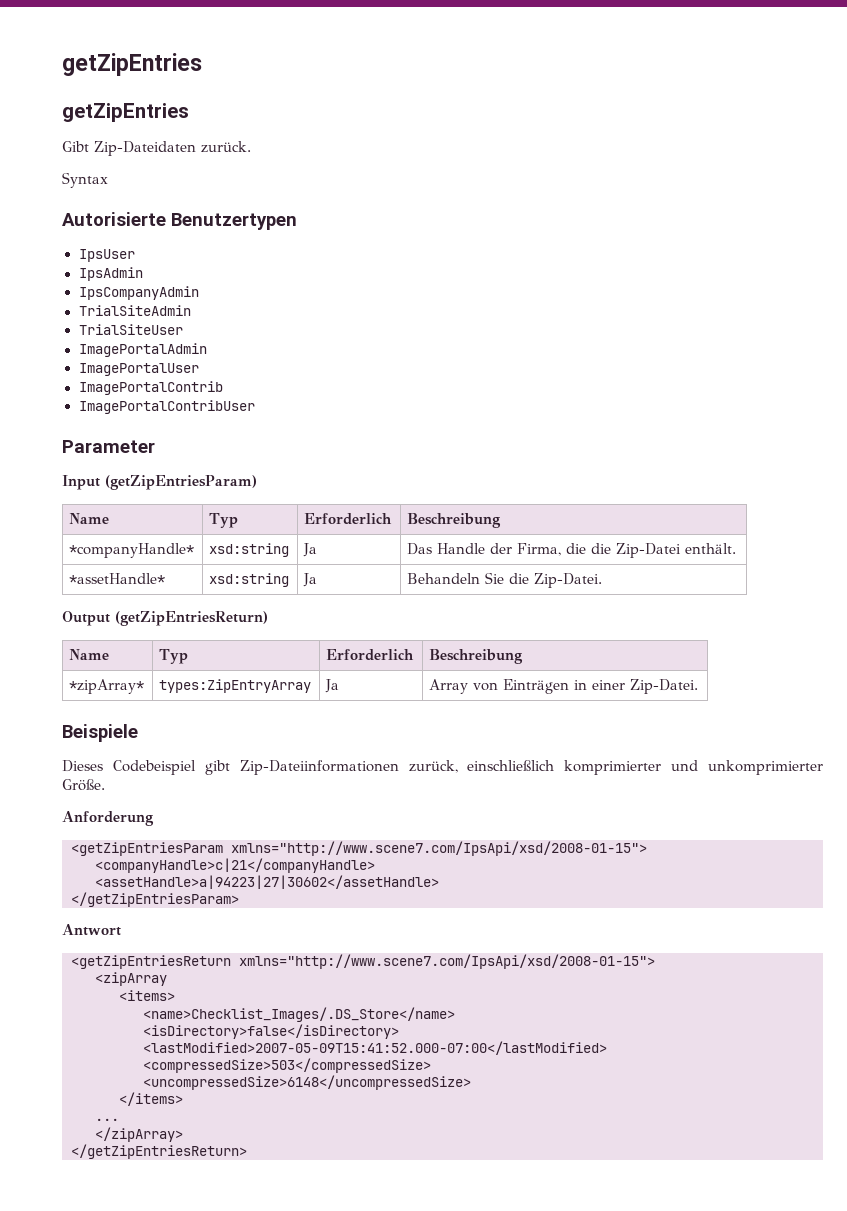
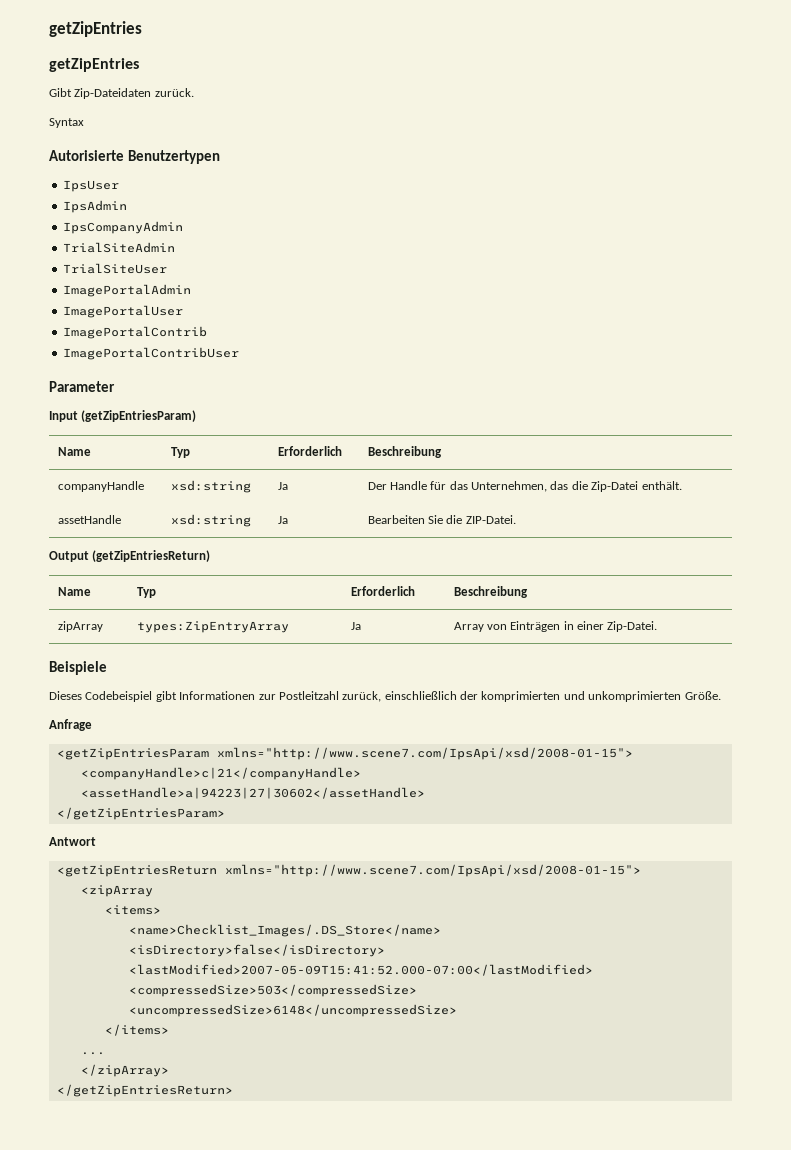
- *companyHandle* | xsd:string | Ja | Das Handle der Firma, die die Zip-Datei enthält.
+ companyHandle | xsd:string | Ja | Der Handle für das Unternehmen, das die Zip-Datei enthält.
- *assetHandle* | xsd:string | Ja | Behandeln Sie die Zip-Datei.
+ assetHandle | xsd:string | Ja | Bearbeiten Sie die ZIP-Datei.
- *zipArray* | types:ZipEntryArray | Ja | Array von Einträgen in einer Zip-Datei.
+ zipArray | types:ZipEntryArray | Ja | Array von Einträgen in einer Zip-Datei.
- Dieses Codebeispiel gibt Zip-Dateiinformationen zurück, einschließlich komprimierter und unkomprimierter Größe.
+ Dieses Codebeispiel gibt Informationen zur Postleitzahl zurück, einschließlich der komprimierten und unkomprimierten Größe.
- Anforderung
+ Anfrage

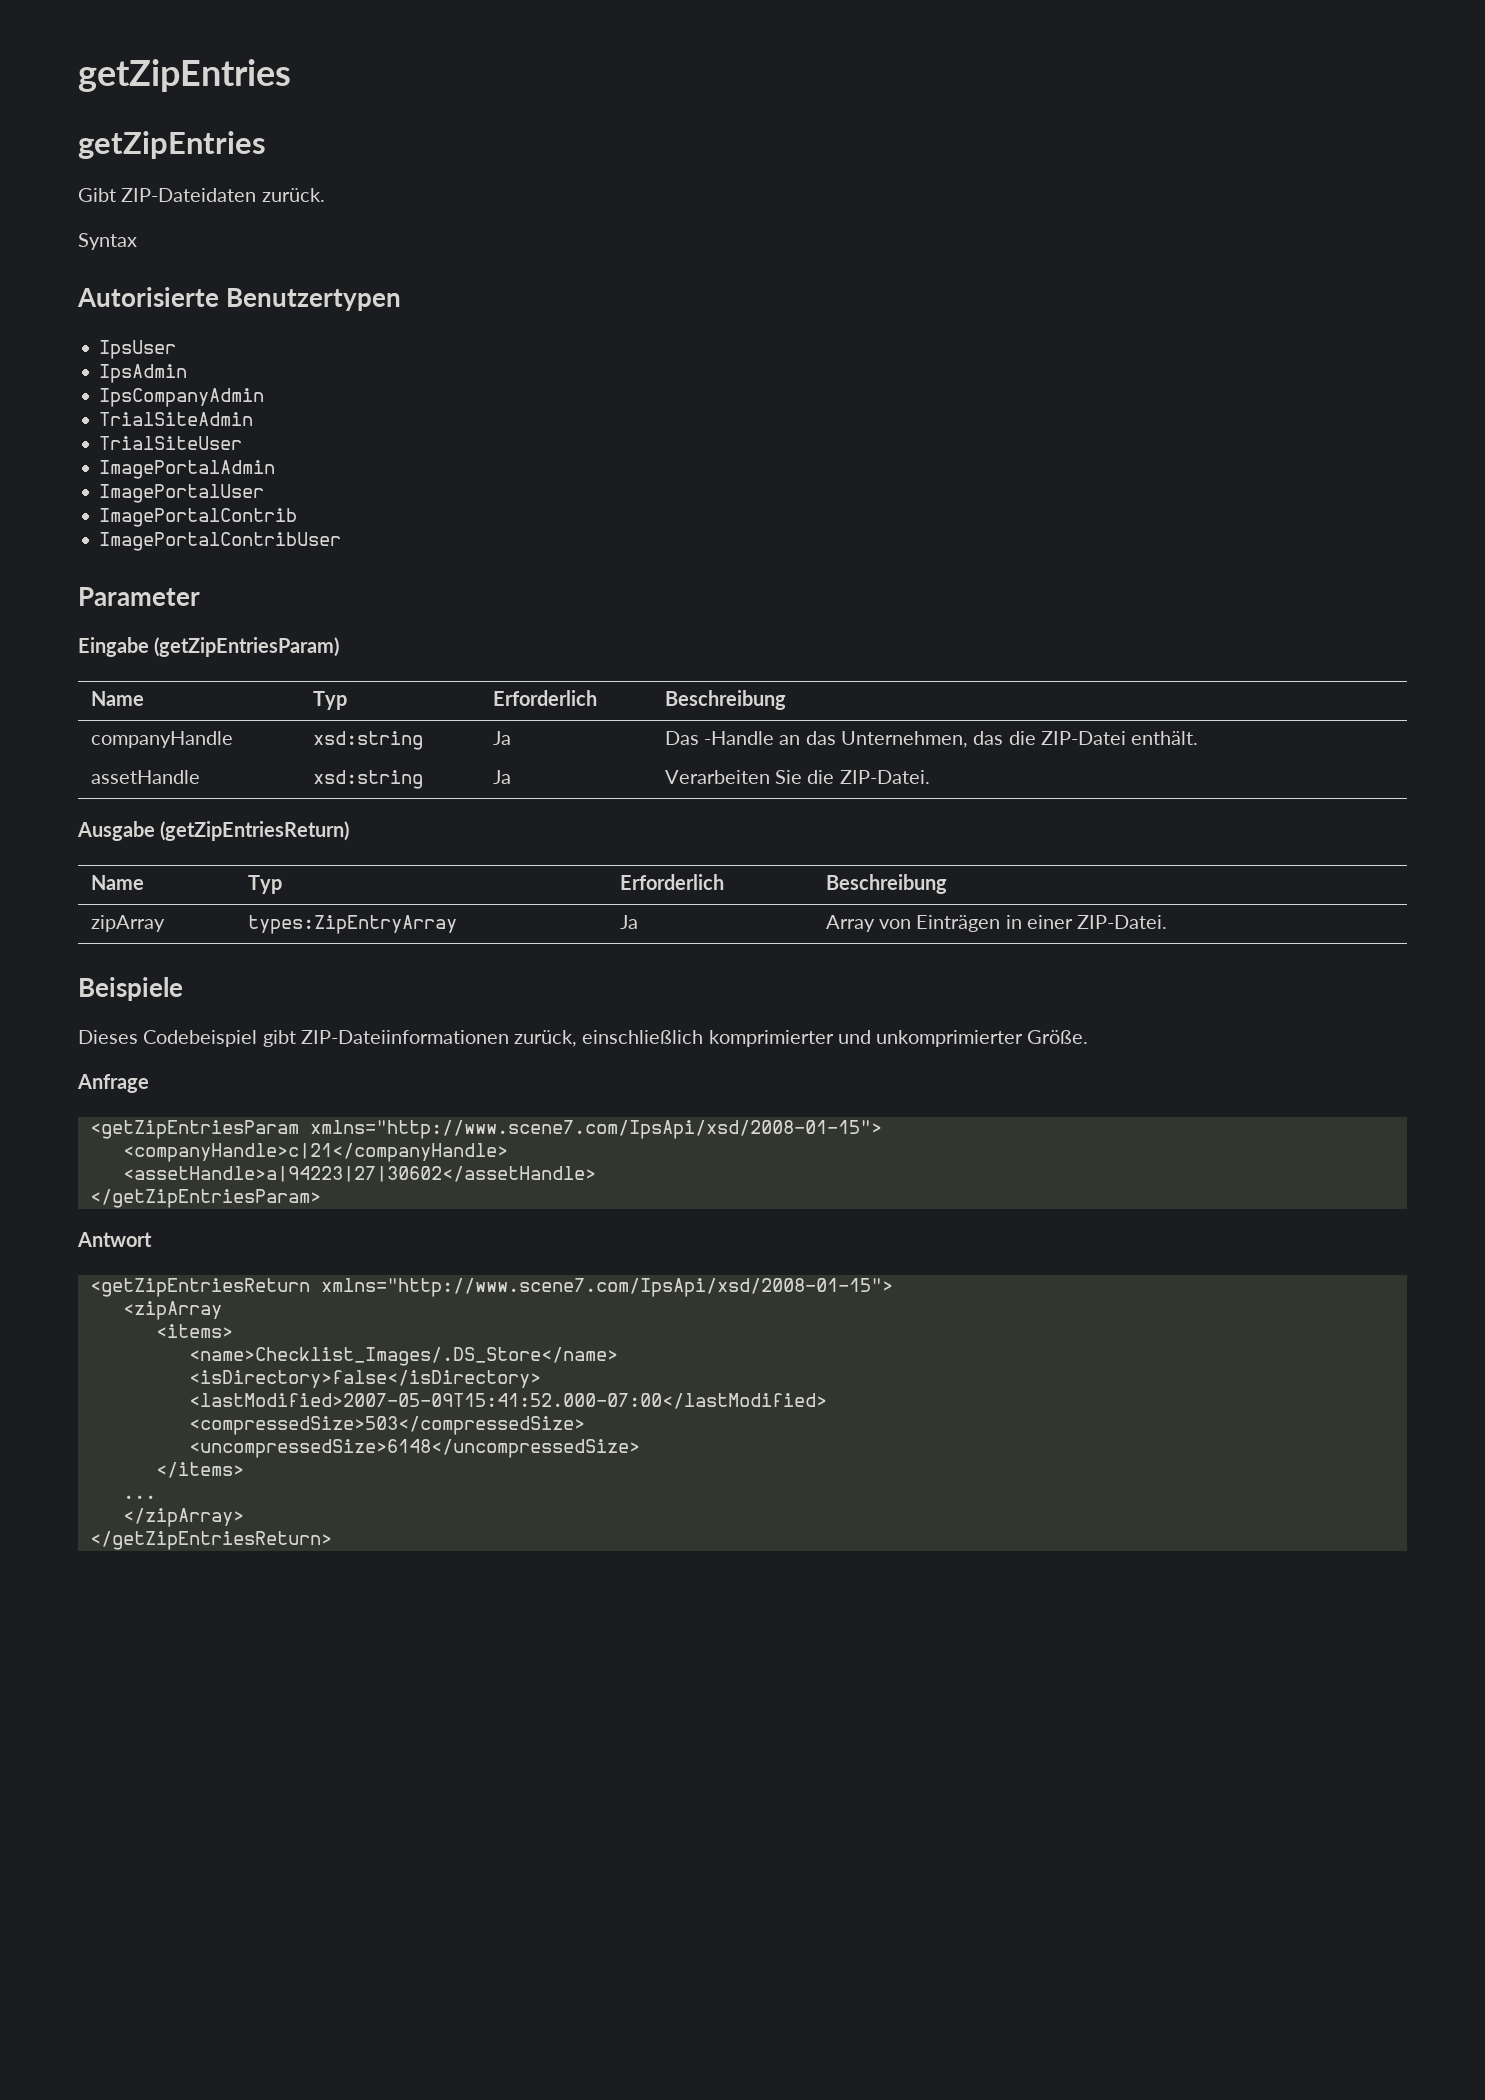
- Gibt Zip-Dateidaten zurück.
+ Gibt ZIP-Dateidaten zurück.
- Input (getZipEntriesParam)
+ Eingabe (getZipEntriesParam)
- companyHandle | xsd:string | Ja | Der Handle für das Unternehmen, das die Zip-Datei enthält.
+ companyHandle | xsd:string | Ja | Das -Handle an das Unternehmen, das die ZIP-Datei enthält.
- assetHandle | xsd:string | Ja | Bearbeiten Sie die ZIP-Datei.
+ assetHandle | xsd:string | Ja | Verarbeiten Sie die ZIP-Datei.
- Output (getZipEntriesReturn)
+ Ausgabe (getZipEntriesReturn)
- zipArray | types:ZipEntryArray | Ja | Array von Einträgen in einer Zip-Datei.
+ zipArray | types:ZipEntryArray | Ja | Array von Einträgen in einer ZIP-Datei.
- Dieses Codebeispiel gibt Informationen zur Postleitzahl zurück, einschließlich der komprimierten und unkomprimierten Größe.
+ Dieses Codebeispiel gibt ZIP-Dateiinformationen zurück, einschließlich komprimierter und unkomprimierter Größe.

